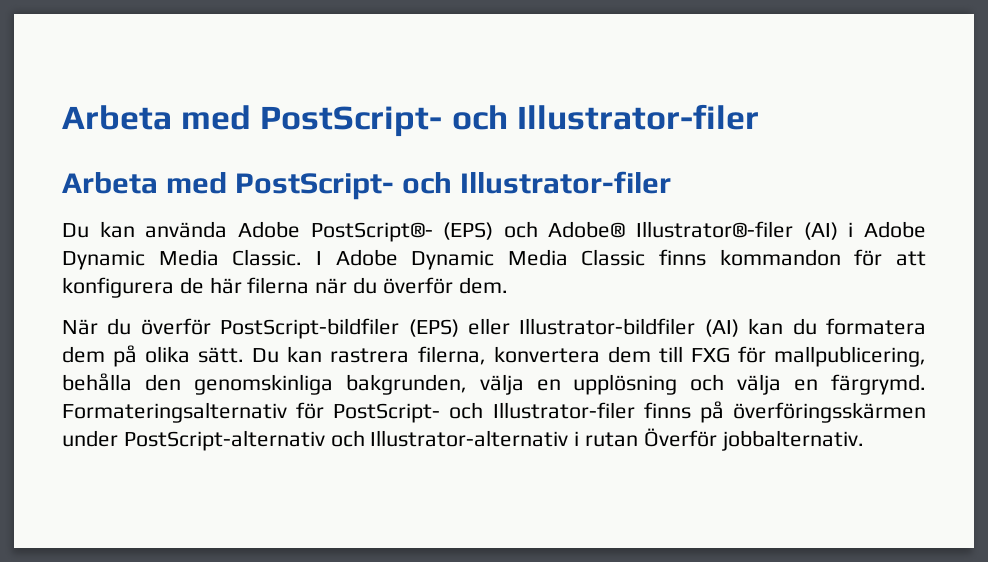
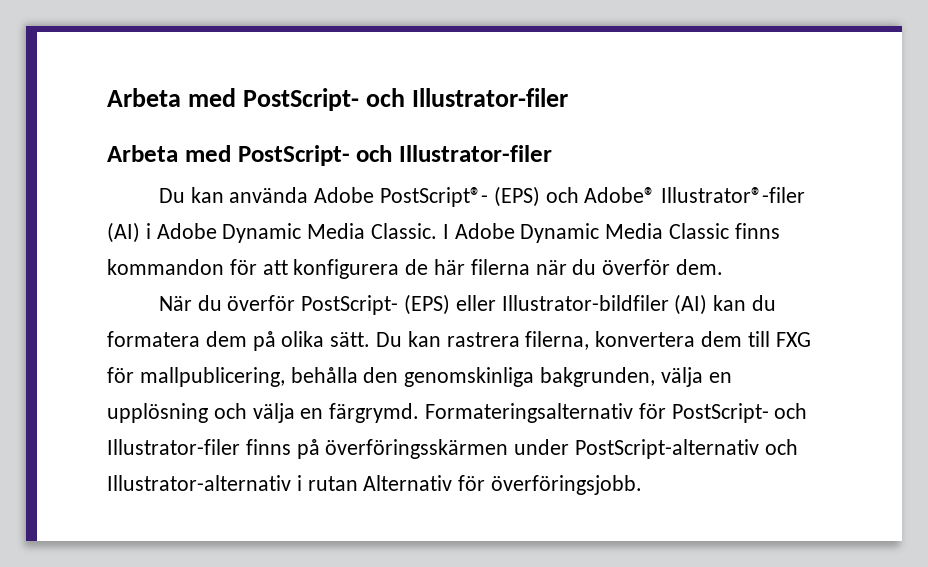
- När du överför PostScript-bildfiler (EPS) eller Illustrator-bildfiler (AI) kan du formatera dem på olika sätt.
+ När du överför PostScript- (EPS) eller Illustrator-bildfiler (AI) kan du formatera dem på olika sätt.
- Formateringsalternativ för PostScript- och Illustrator-filer finns på överföringsskärmen under PostScript-alternativ och Illustrator-alternativ i rutan Överför jobbalternativ.
+ Formateringsalternativ för PostScript- och Illustrator-filer finns på överföringsskärmen under PostScript-alternativ och Illustrator-alternativ i rutan Alternativ för överföringsjobb.

